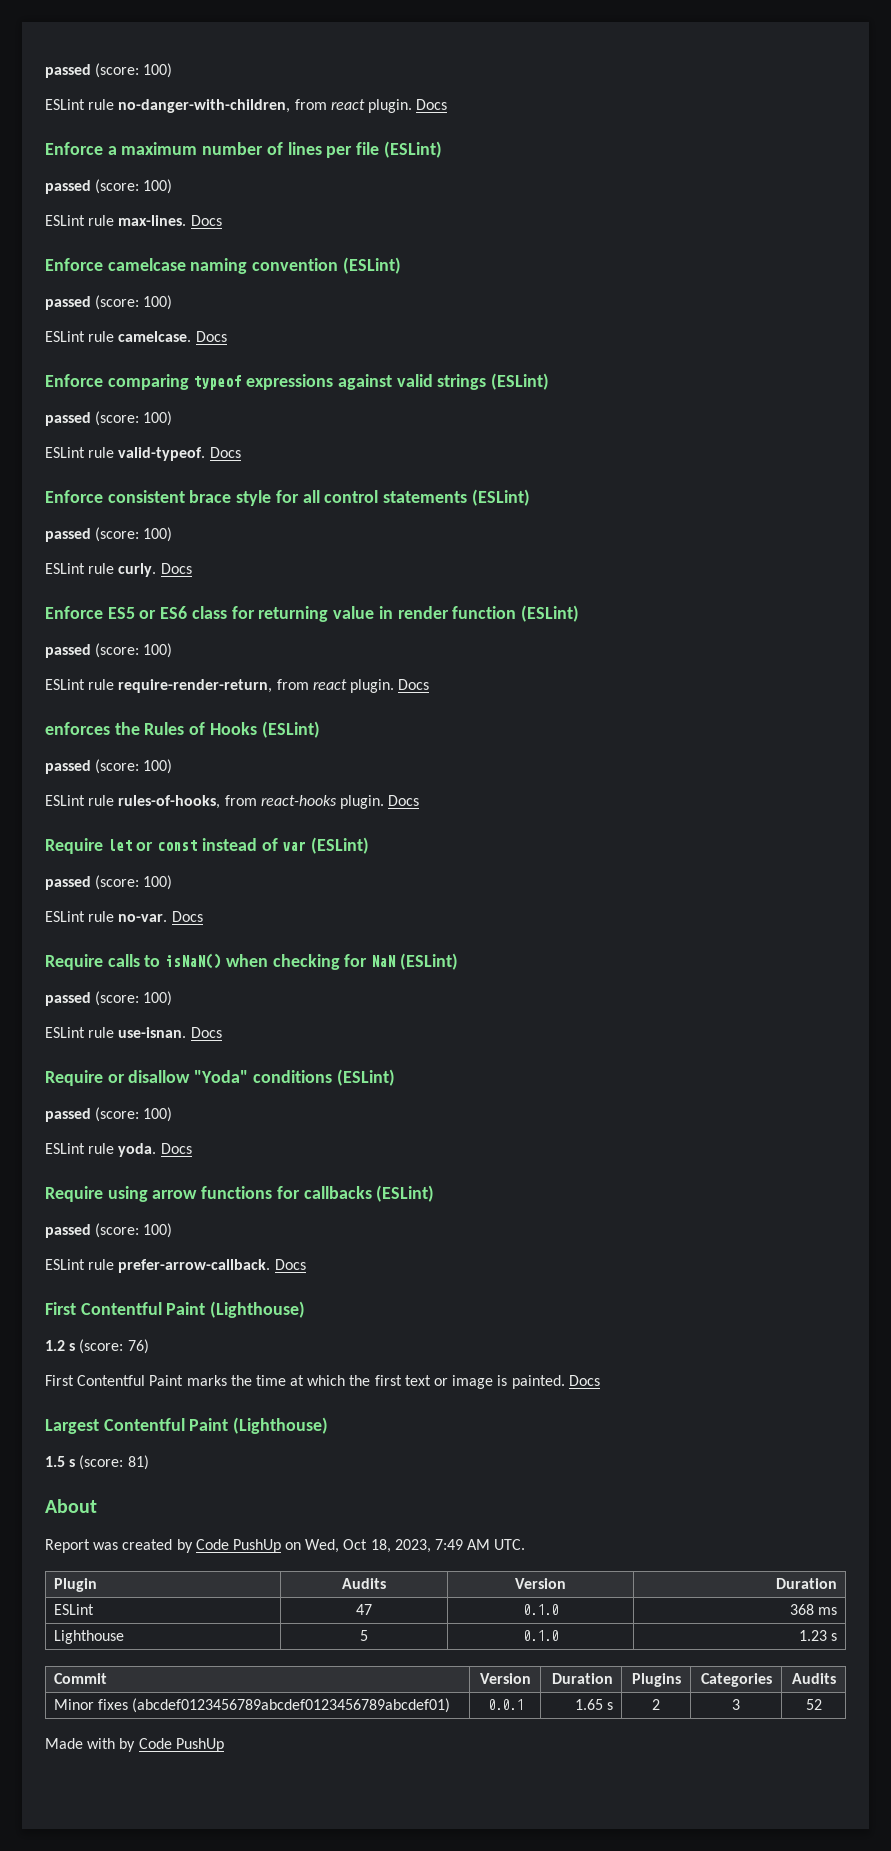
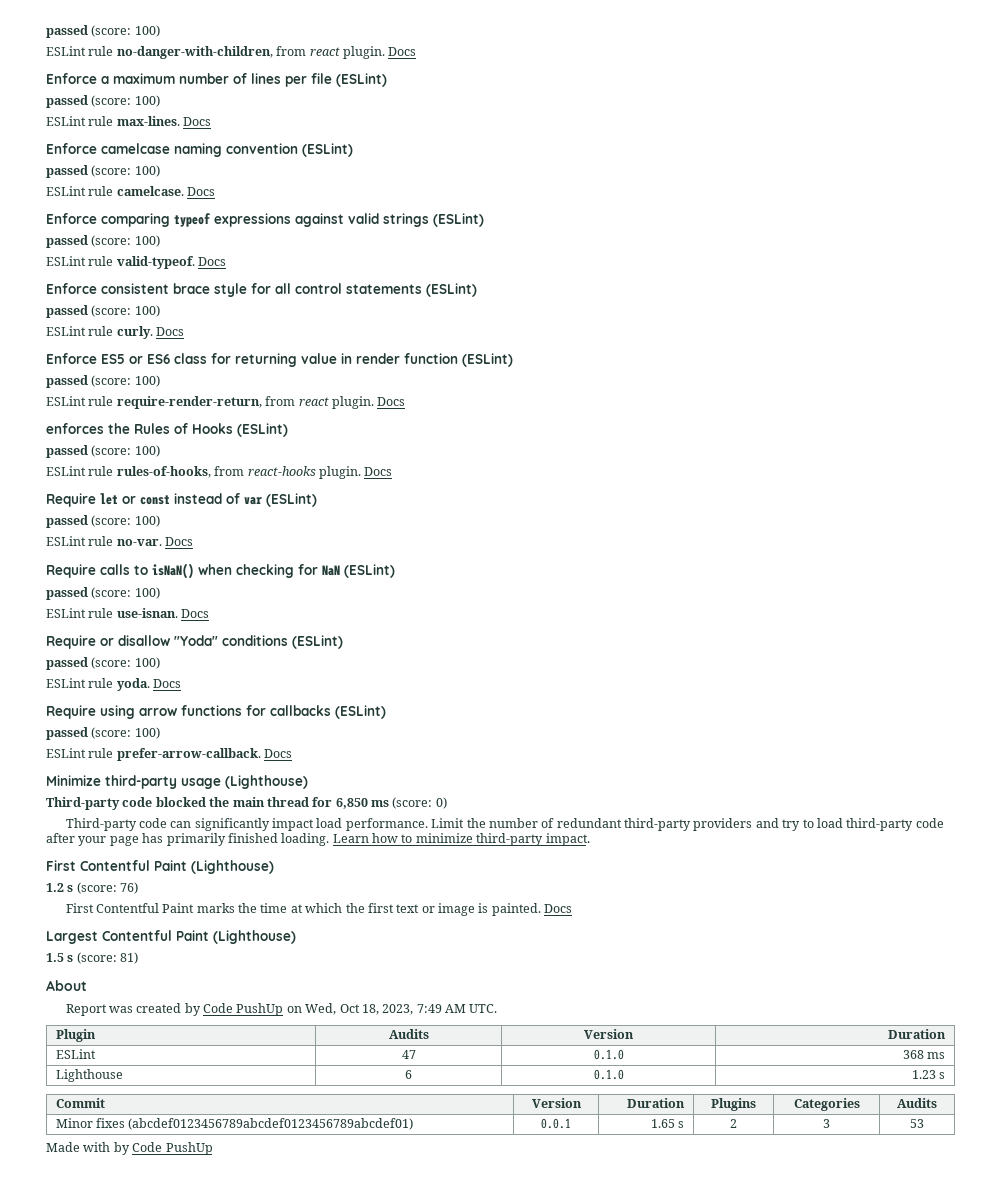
+ Minimize third-party usage (Lighthouse)
+ Third-party code blocked the main thread for 6,850 ms (score: 0)
+ Third-party code can significantly impact load performance. Limit the number of redundant third-party providers and try to load third-party code after your page has primarily finished loading. Learn how to minimize third-party impact.
- Lighthouse | 5 | 0.1.0 | 1.23 s
+ Lighthouse | 6 | 0.1.0 | 1.23 s
- Minor fixes (abcdef0123456789abcdef0123456789abcdef01) | 0.0.1 | 1.65 s | 2 | 3 | 52
+ Minor fixes (abcdef0123456789abcdef0123456789abcdef01) | 0.0.1 | 1.65 s | 2 | 3 | 53

